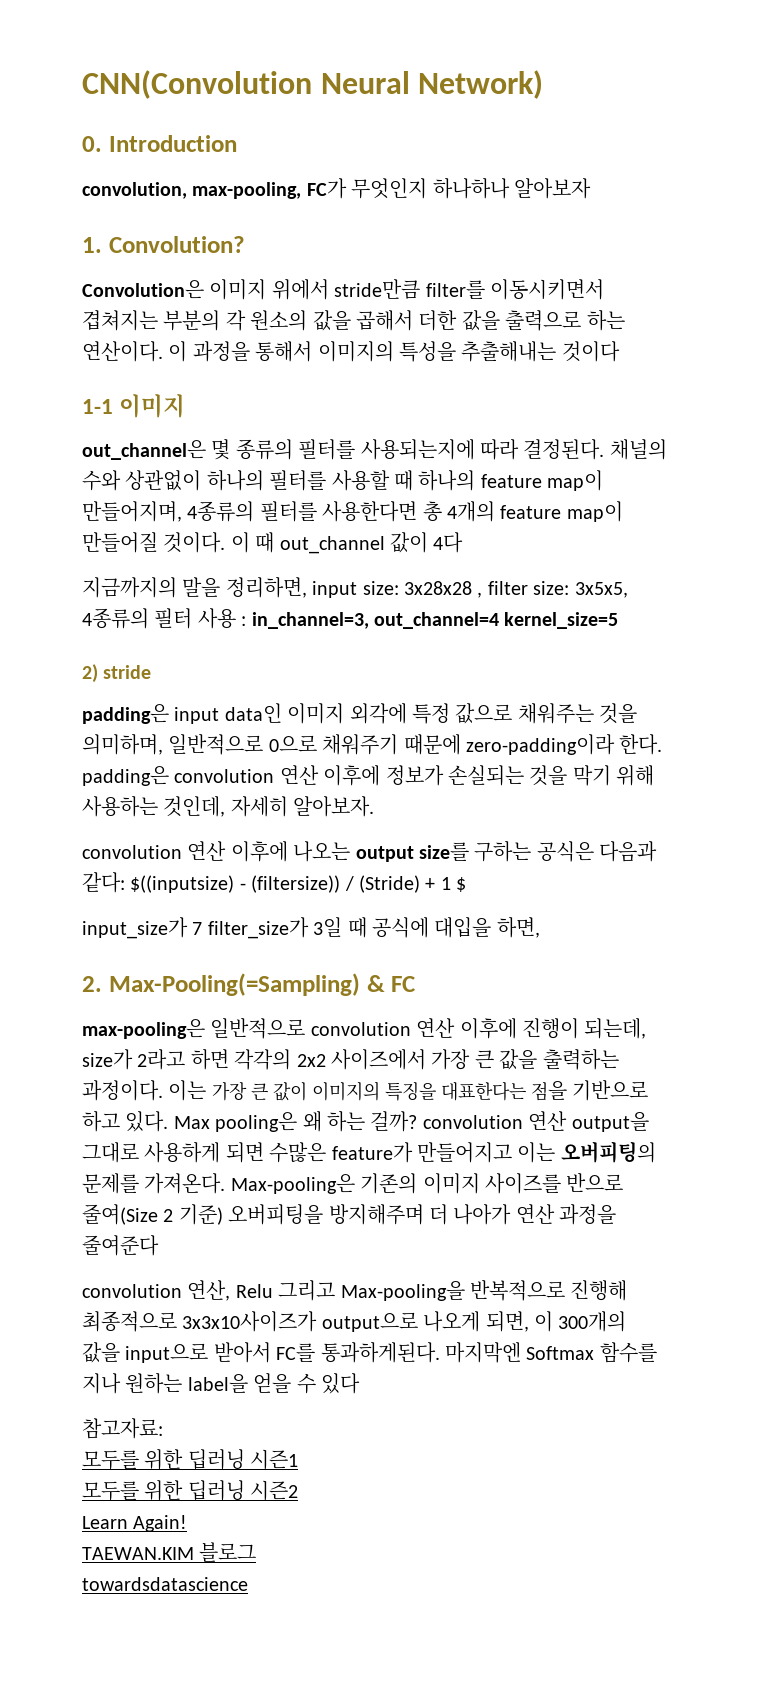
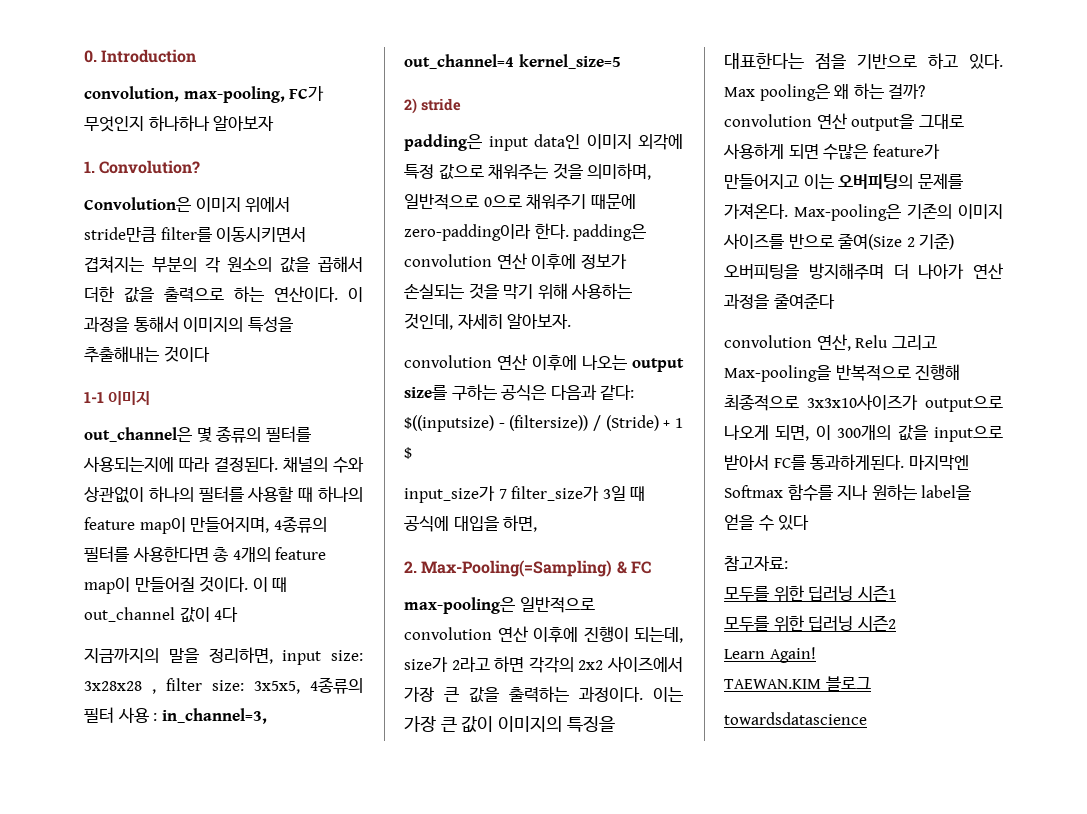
- CNN(Convolution Neural Network)

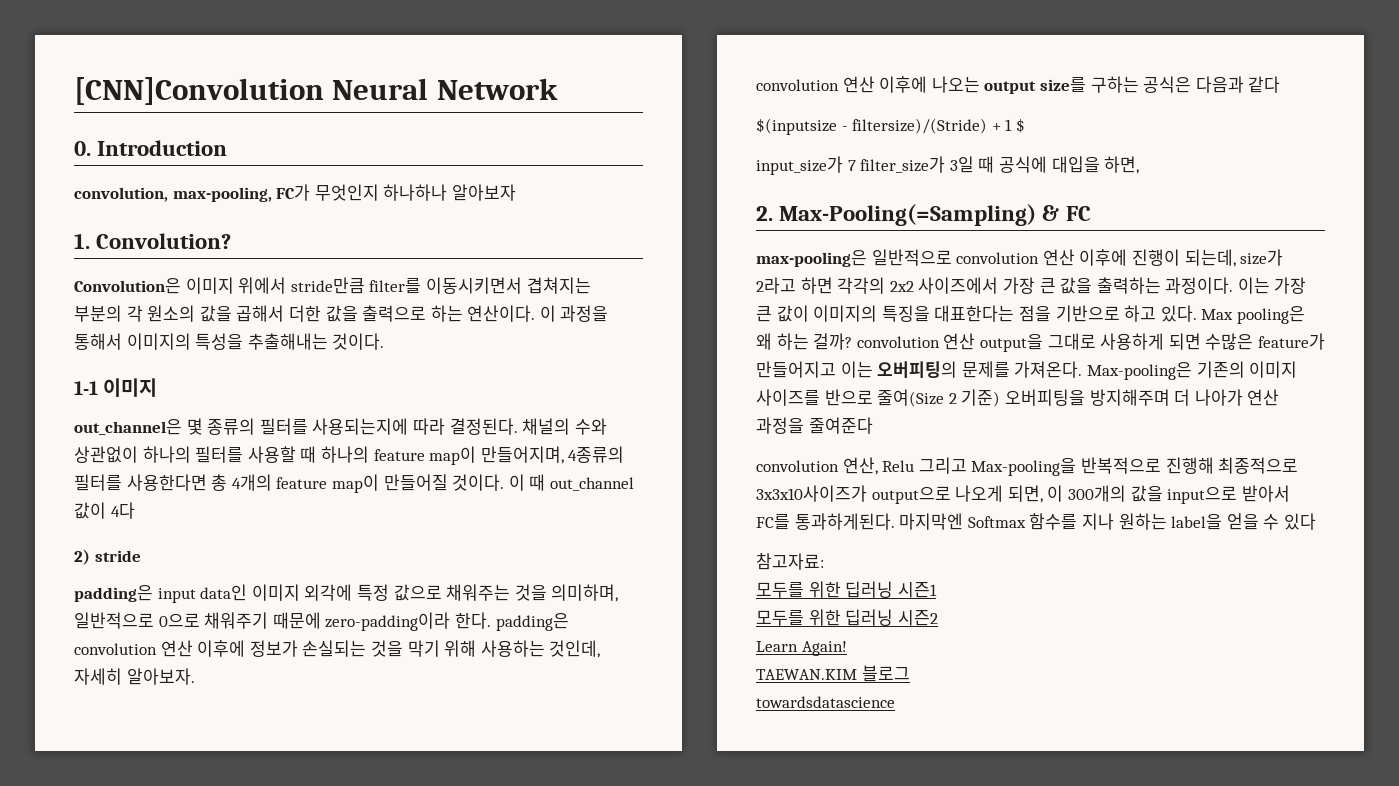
+ [CNN]Convolution Neural Network
- 이 과정을 통해서 이미지의 특성을 추출해내는 것이다
+ 이 과정을 통해서 이미지의 특성을 추출해내는 것이다.
- 지금까지의 말을 정리하면, input size: 3x28x28 , filter size: 3x5x5, 4종류의 필터 사용 : in_channel=3, out_channel=4 kernel_size=5
- convolution 연산 이후에 나오는 output size를 구하는 공식은 다음과 같다: $((inputsize) - (filtersize)) / (Stride) + 1 $
+ convolution 연산 이후에 나오는 output size를 구하는 공식은 다음과 같다
+ $(inputsize - filtersize)/(Stride) + 1 $

